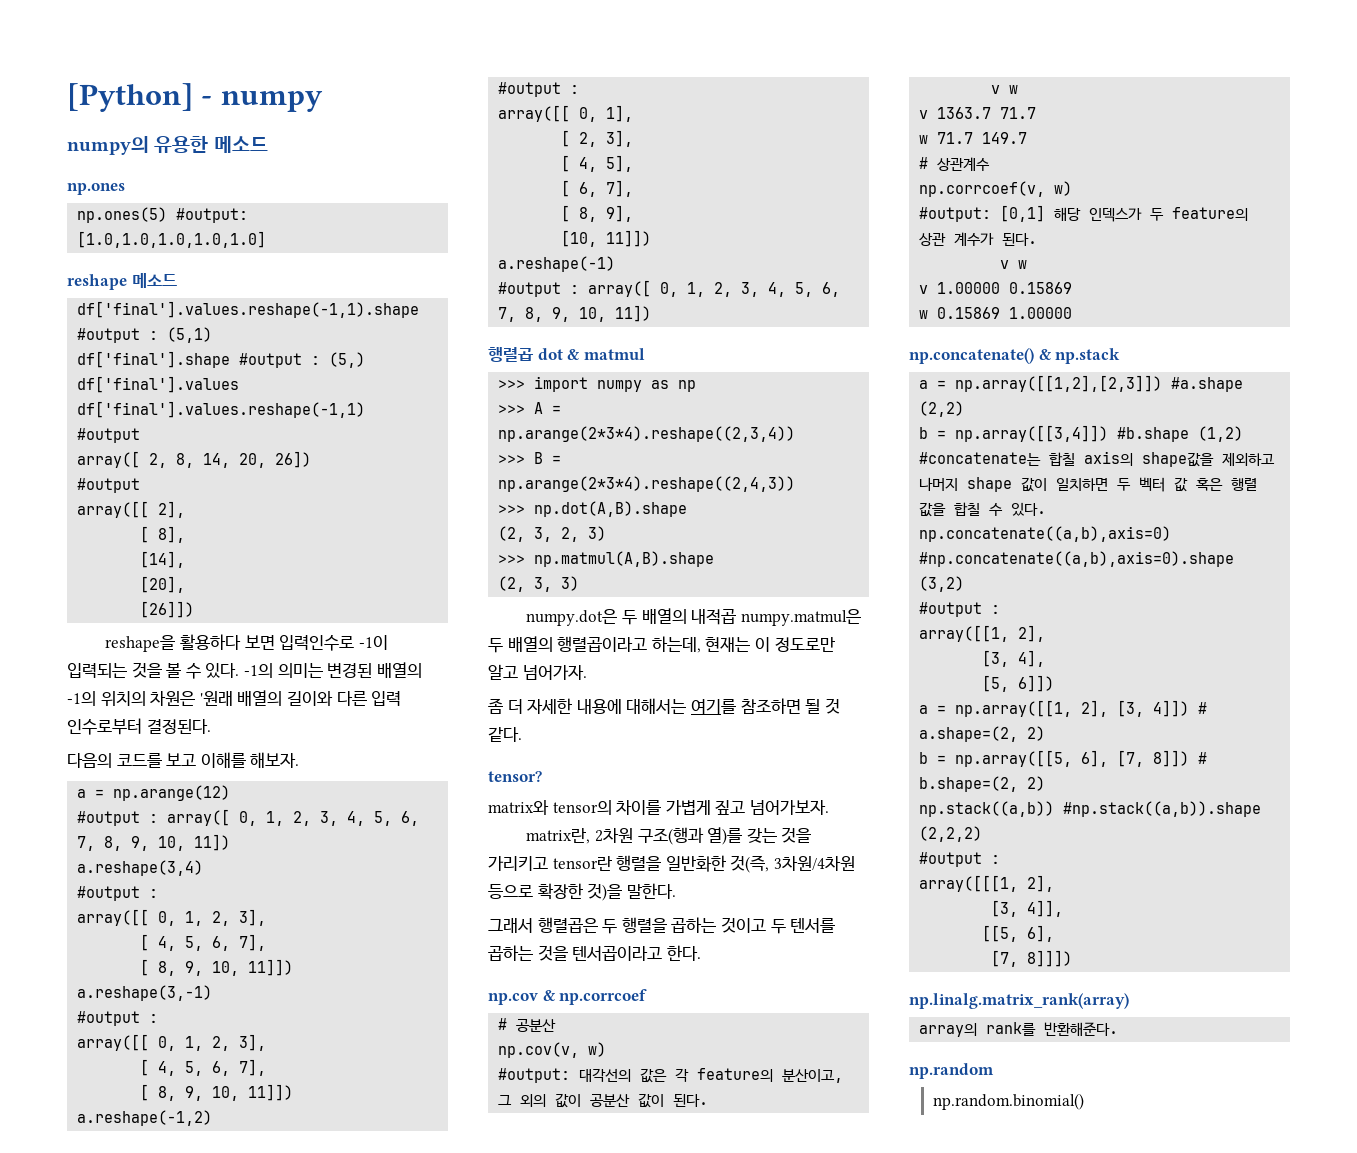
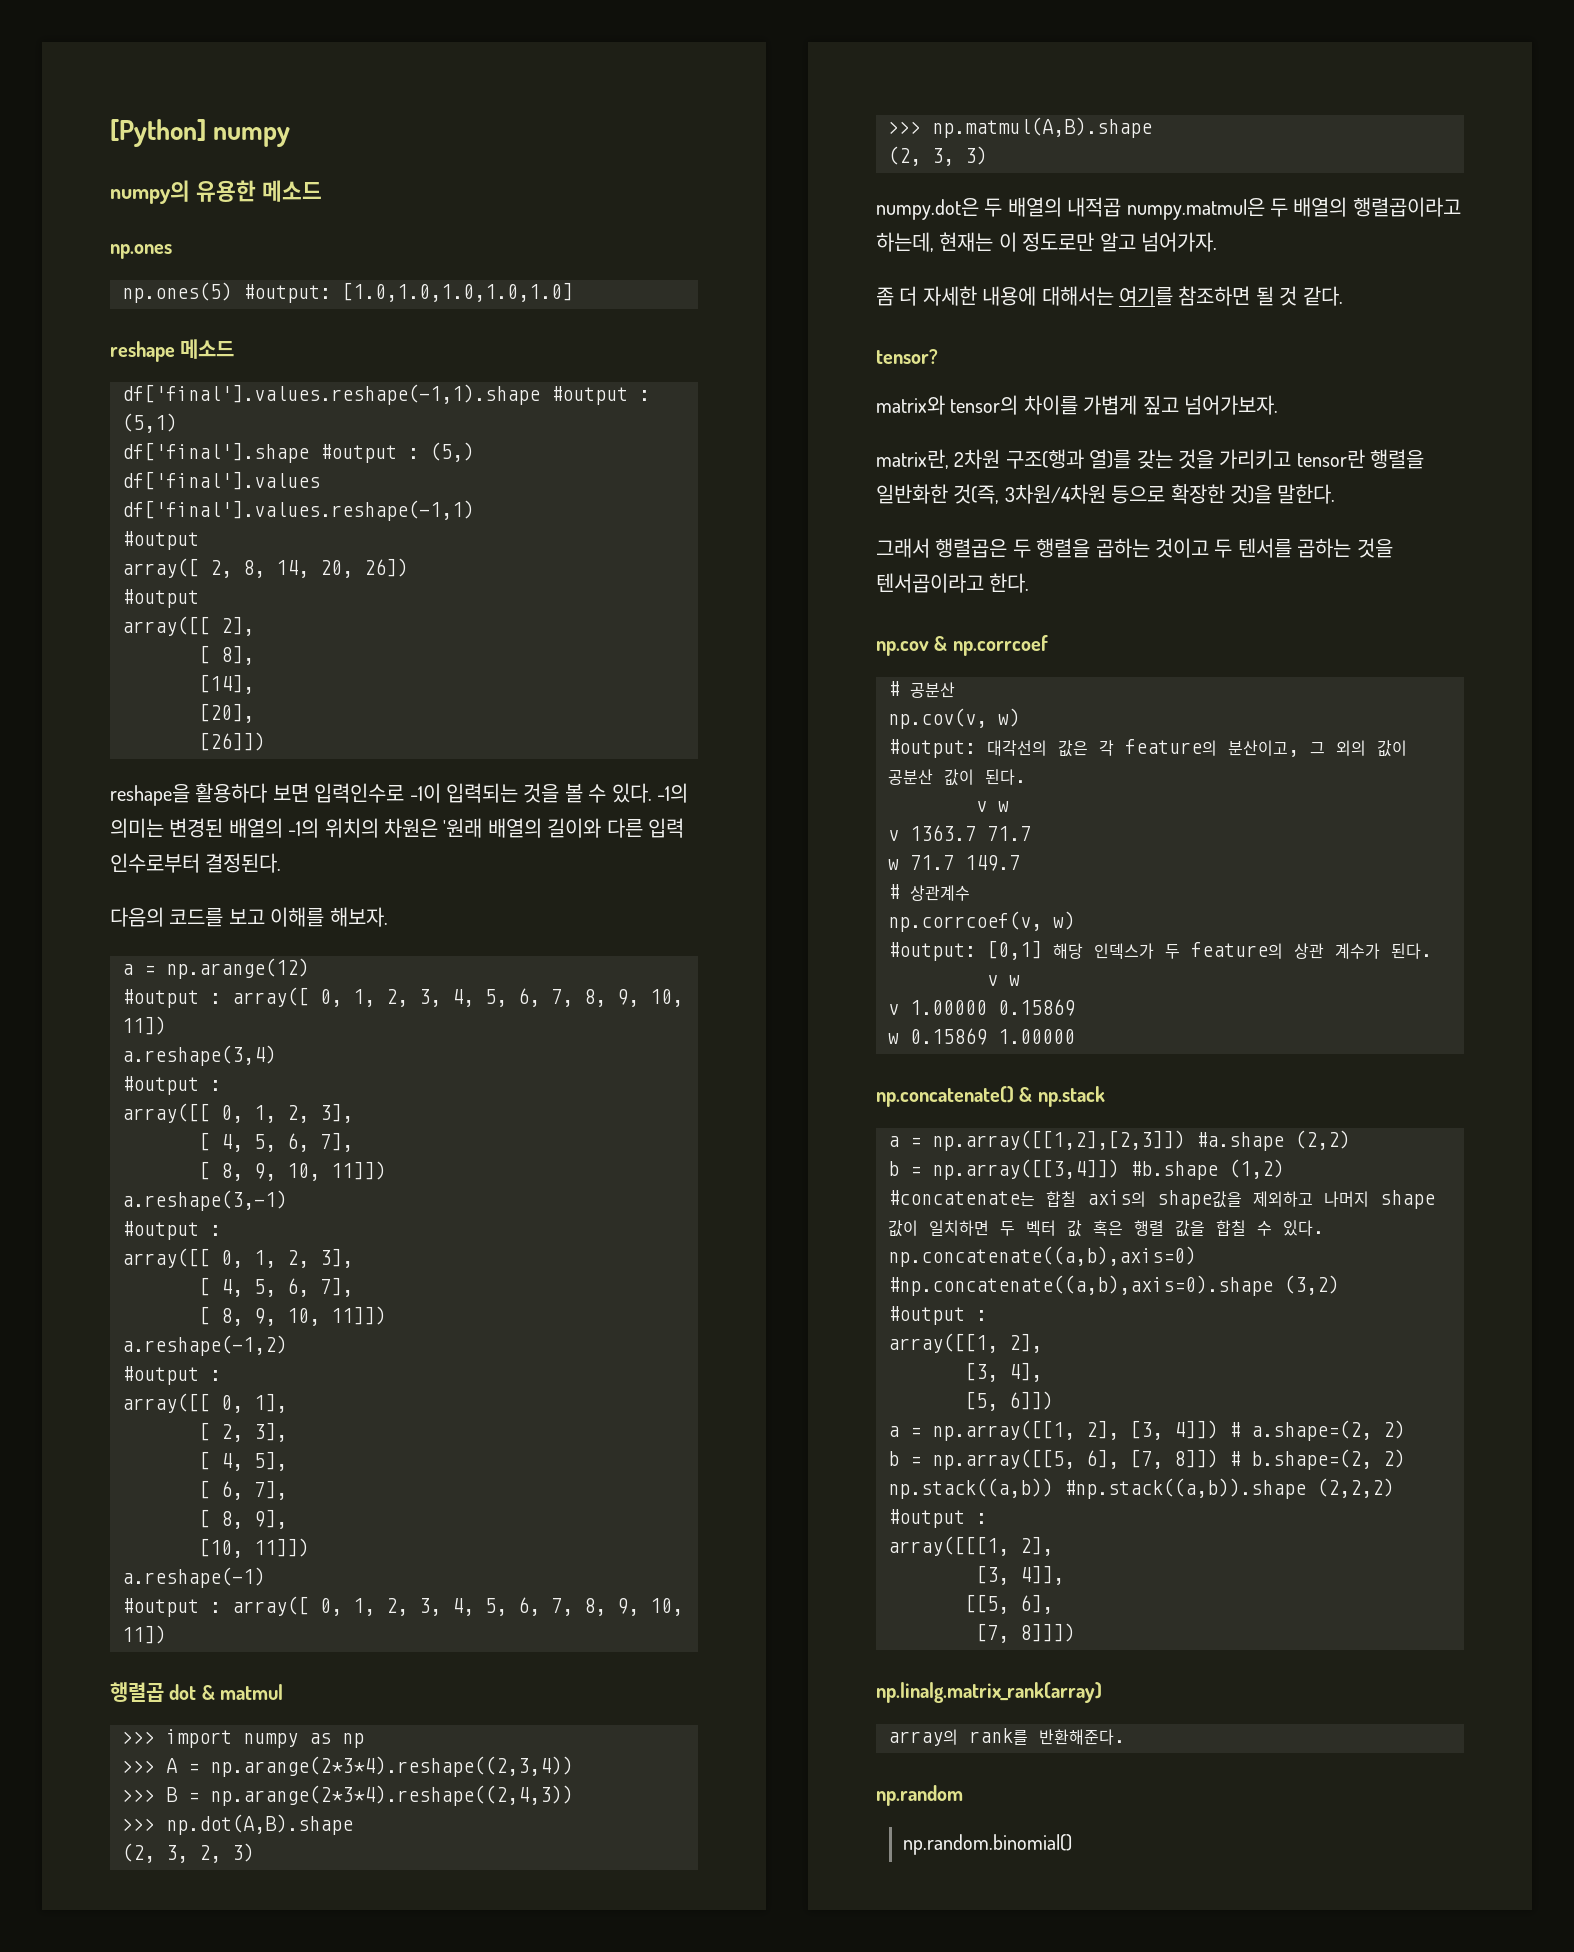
- [Python] - numpy
+ [Python] numpy

